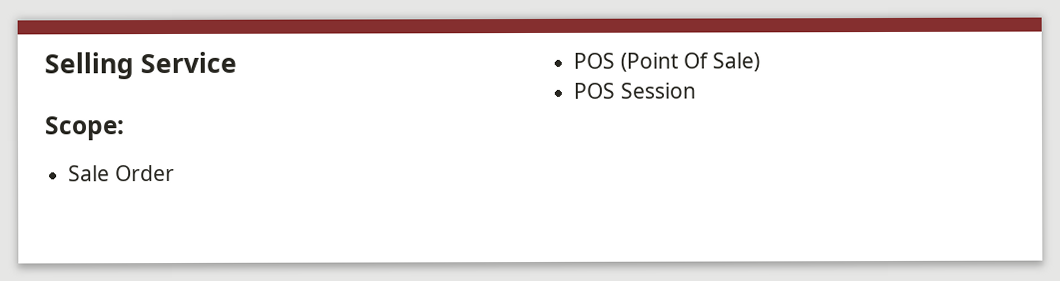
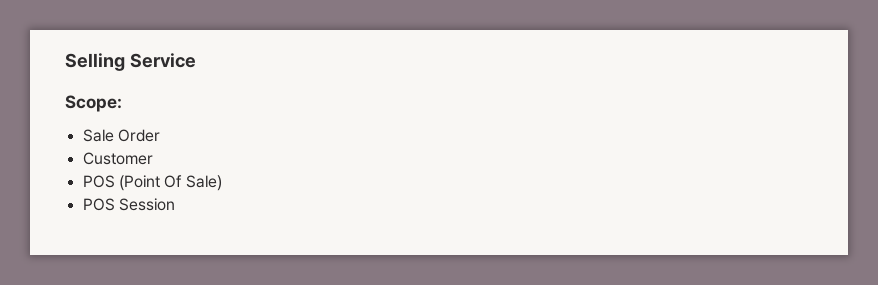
+ Customer

